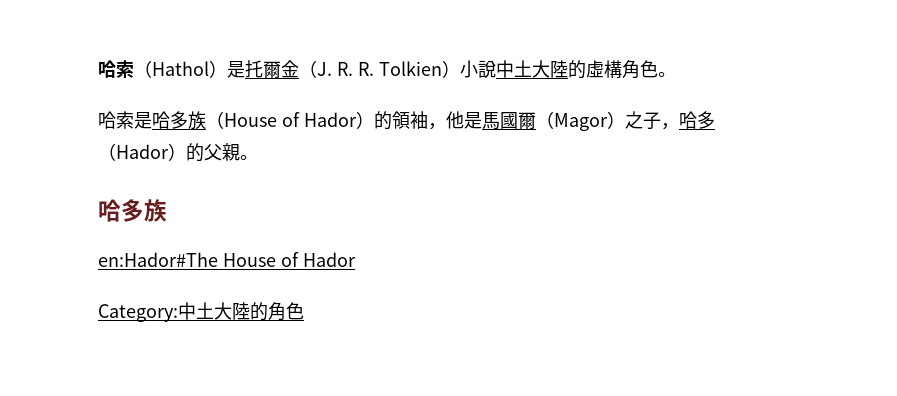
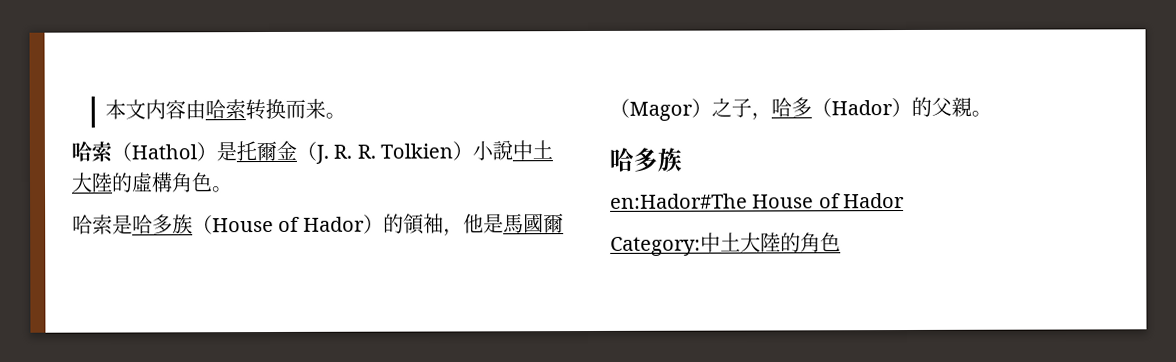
+ 本文内容由哈索转换而来。

